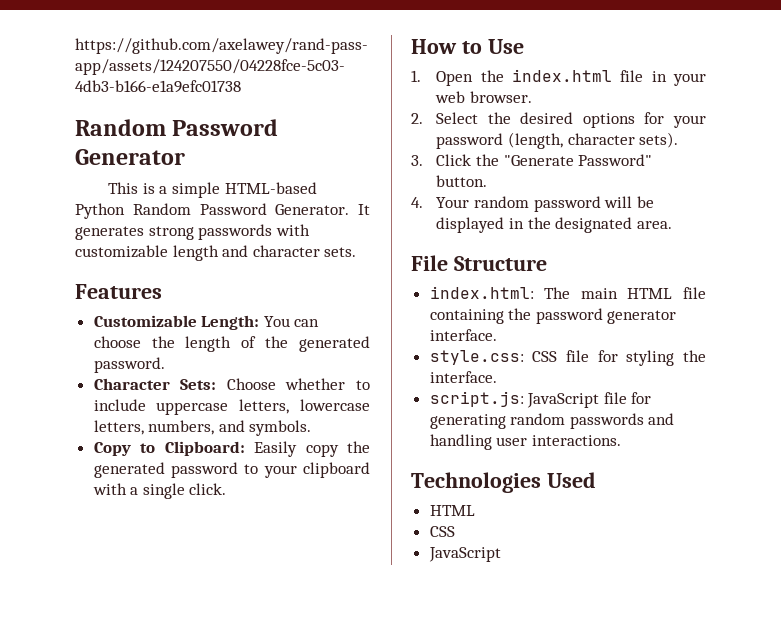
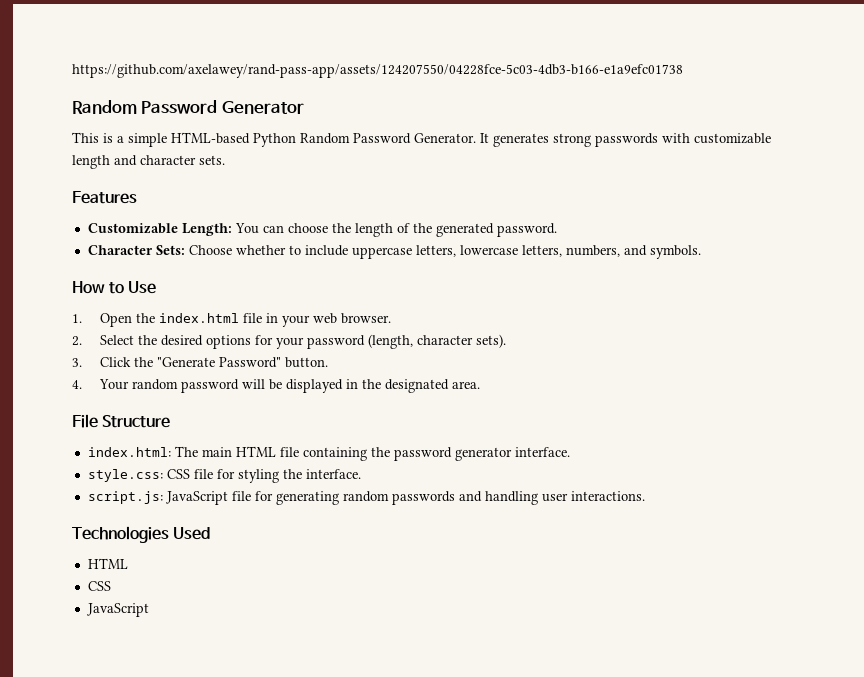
- Copy to Clipboard: Easily copy the generated password to your clipboard with a single click.

